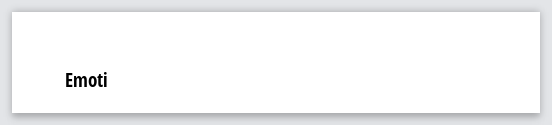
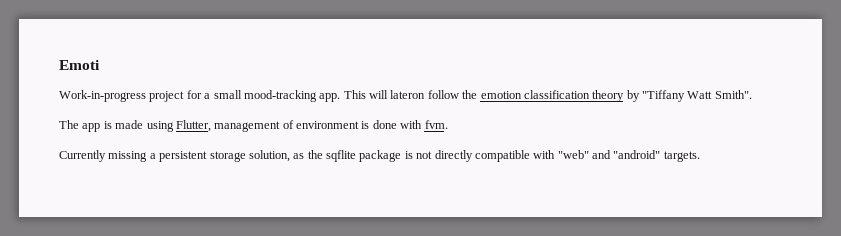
+ Work-in-progress project for a small mood-tracking app. This will lateron follow the emotion classification theory by "Tiffany Watt Smith".
+ The app is made using Flutter, management of environment is done with fvm.
+ Currently missing a persistent storage solution, as the sqflite package is not directly compatible with "web" and "android" targets.

